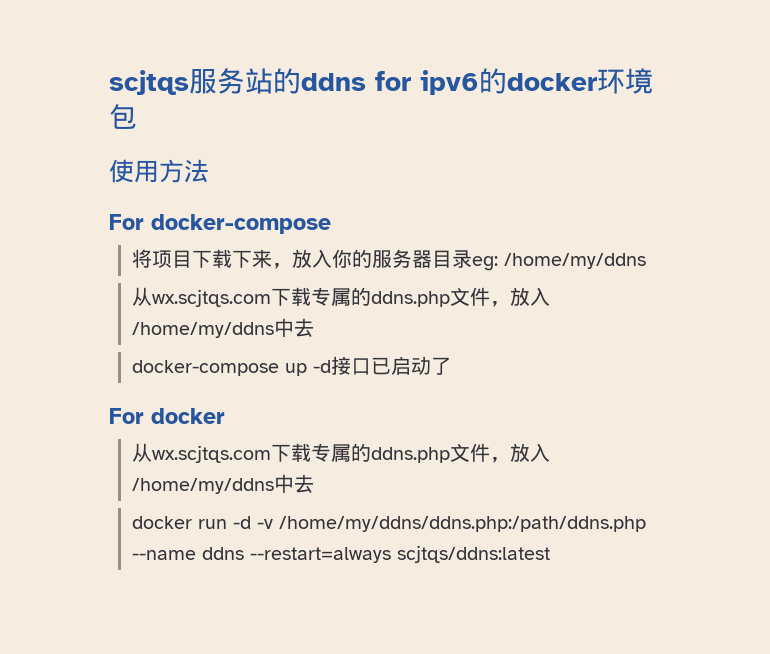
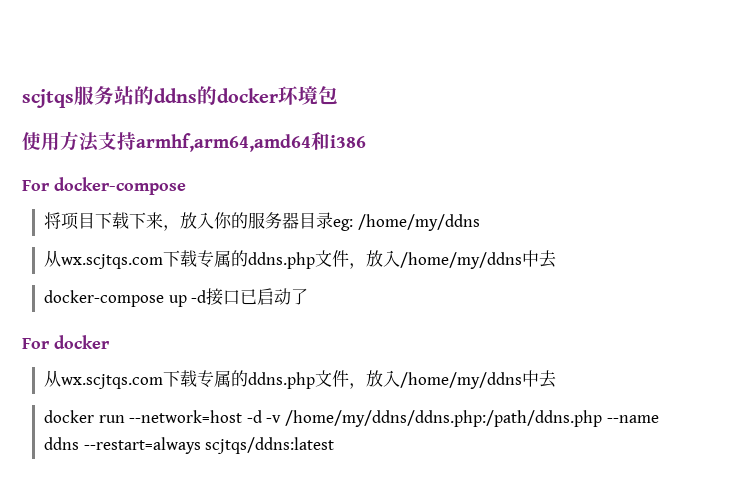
- scjtqs服务站的ddns for ipv6的docker环境包
+ scjtqs服务站的ddns的docker环境包
- 使用方法
+ 使用方法支持armhf,arm64,amd64和i386
- docker run -d -v /home/my/ddns/ddns.php:/path/ddns.php --name ddns --restart=always scjtqs/ddns:latest
+ docker run --network=host -d -v /home/my/ddns/ddns.php:/path/ddns.php --name ddns --restart=always scjtqs/ddns:latest

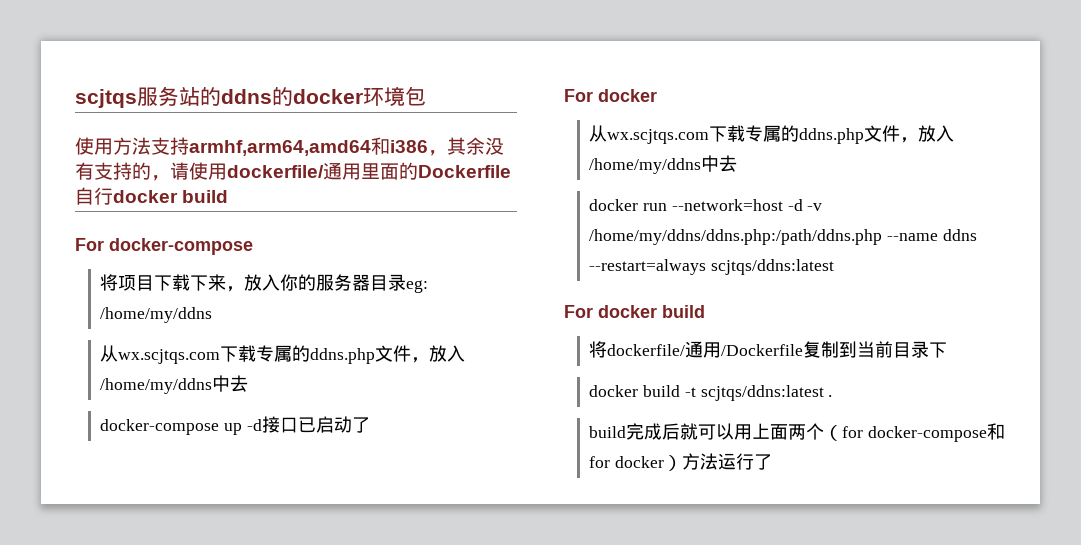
- 使用方法支持armhf,arm64,amd64和i386
+ 使用方法支持armhf,arm64,amd64和i386，其余没有支持的，请使用dockerfile/通用里面的Dockerfile自行docker build
+ For docker build
+ 将dockerfile/通用/Dockerfile复制到当前目录下
+ docker build -t scjtqs/ddns:latest .
+ build完成后就可以用上面两个（for docker-compose和for docker）方法运行了

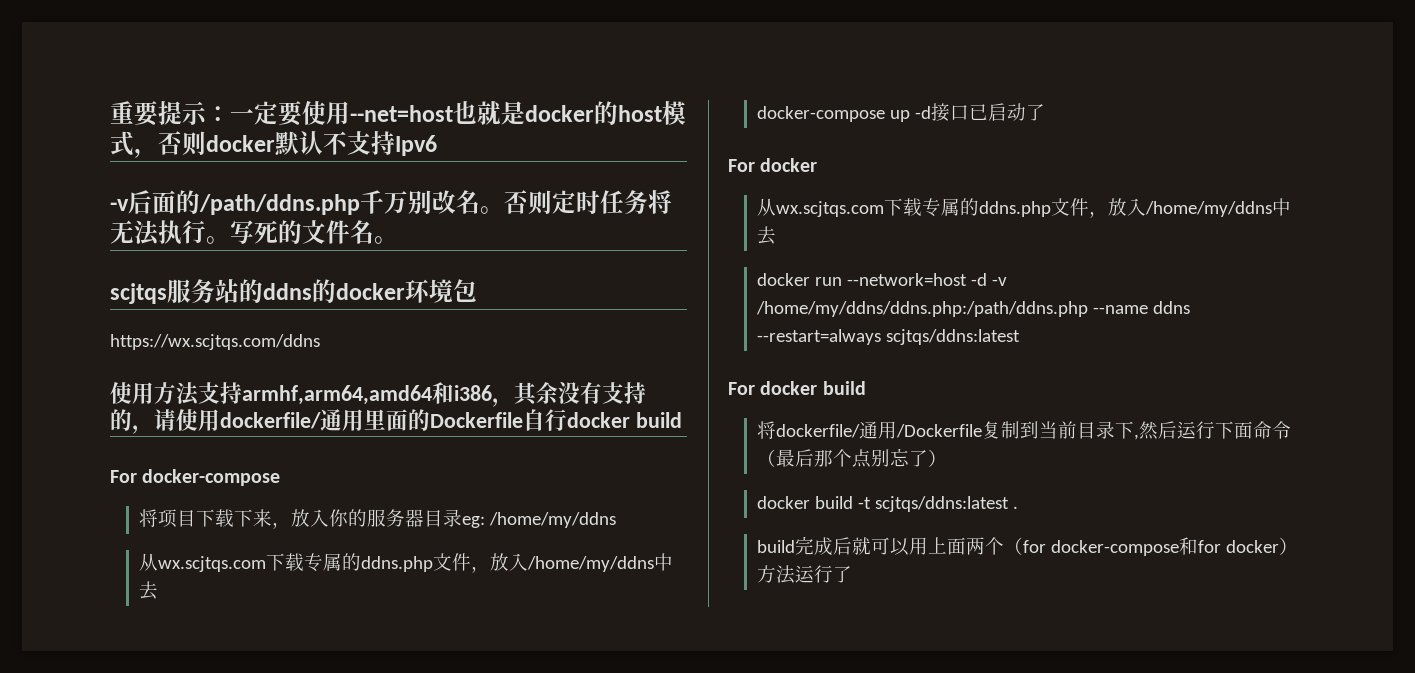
+ 重要提示：一定要使用--net=host也就是docker的host模式，否则docker默认不支持Ipv6
+ -v后面的/path/ddns.php千万别改名。否则定时任务将无法执行。写死的文件名。
+ https://wx.scjtqs.com/ddns
- 将dockerfile/通用/Dockerfile复制到当前目录下
+ 将dockerfile/通用/Dockerfile复制到当前目录下,然后运行下面命令（最后那个点别忘了）

